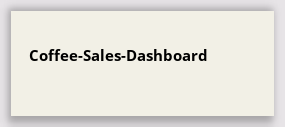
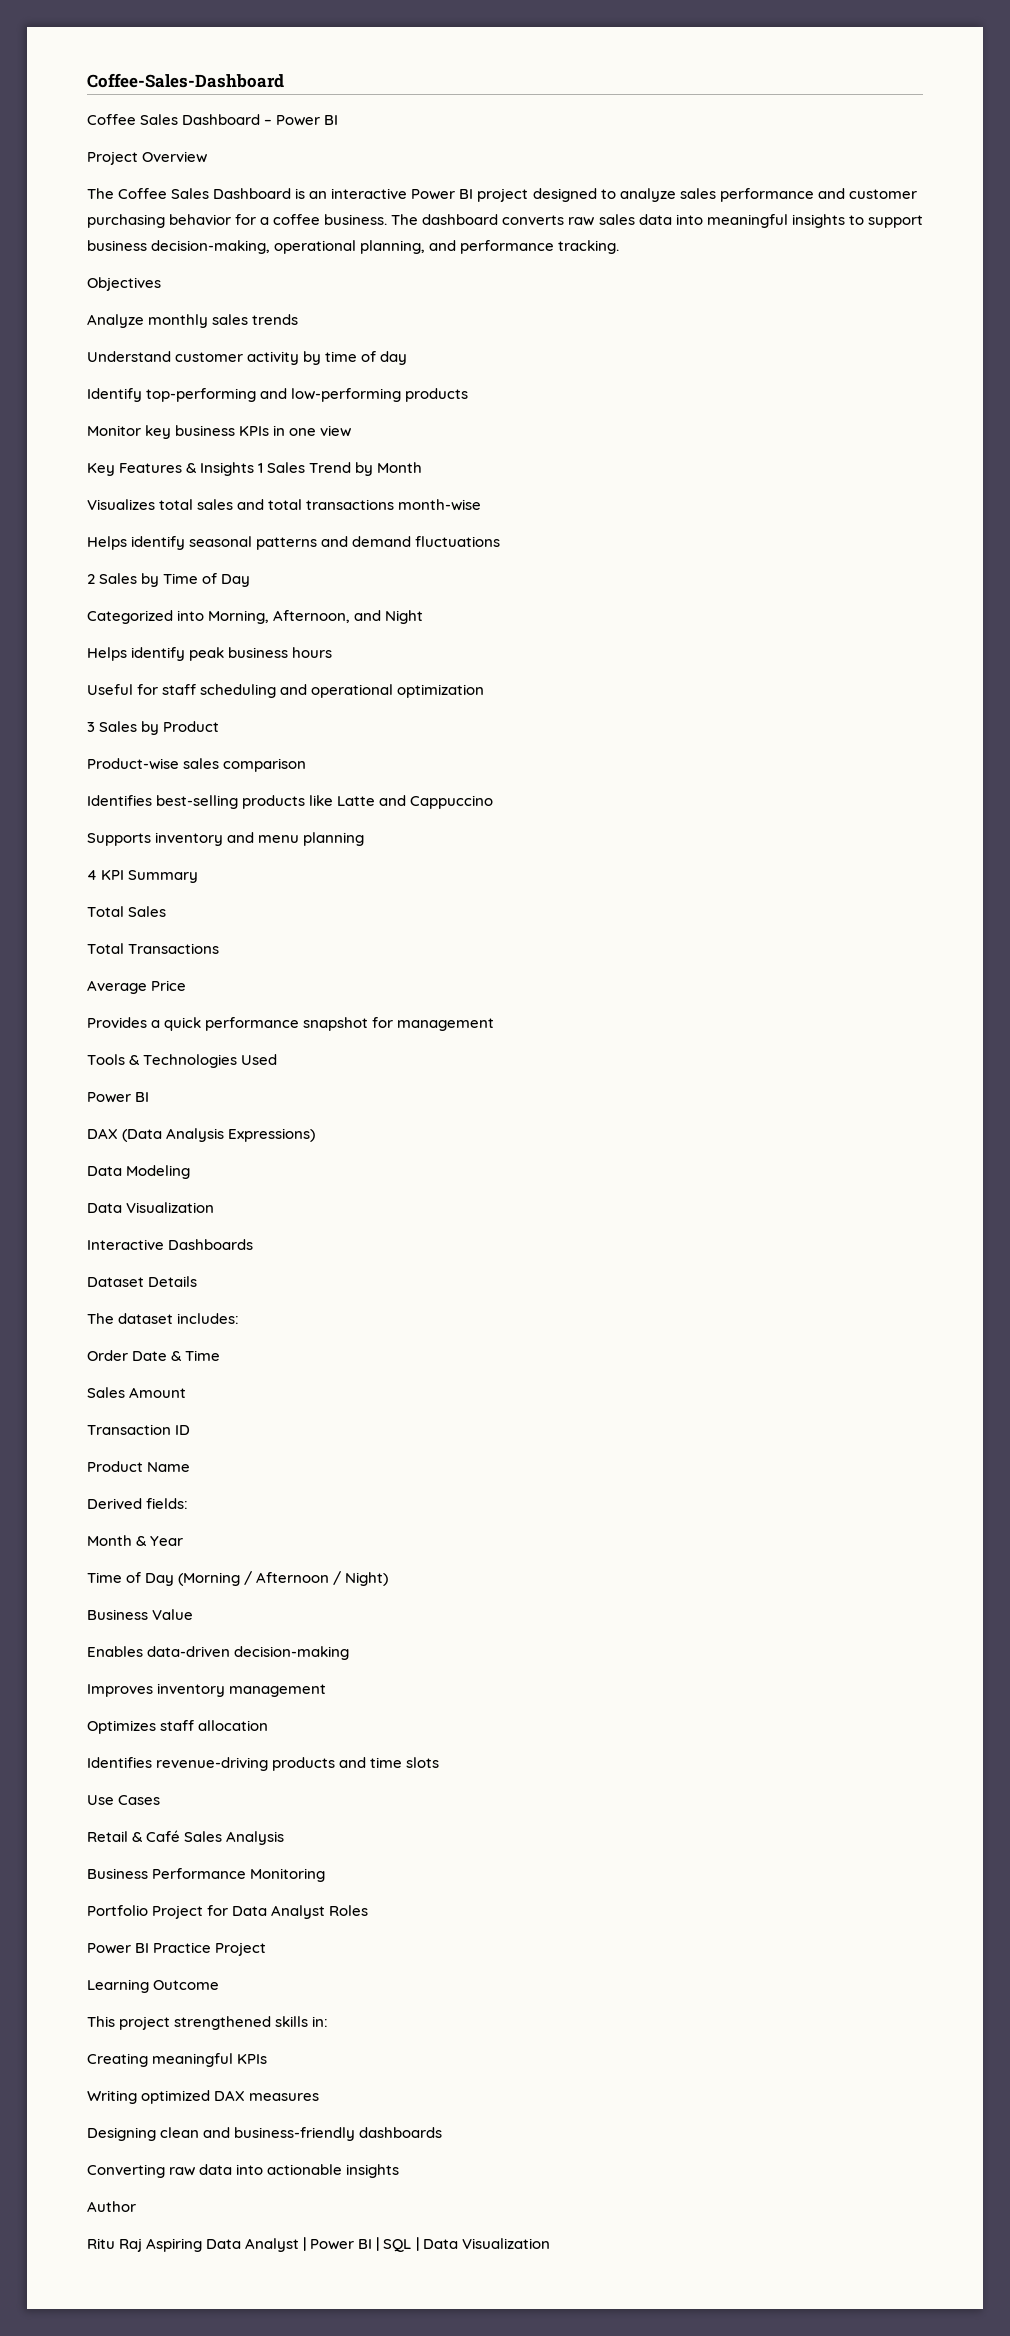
+ Coffee Sales Dashboard – Power BI
+ Project Overview
+ The Coffee Sales Dashboard is an interactive Power BI project designed to analyze sales performance and customer purchasing behavior for a coffee business. The dashboard converts raw sales data into meaningful insights to support business decision-making, operational planning, and performance tracking.
+ Objectives
+ Analyze monthly sales trends
+ Understand customer activity by time of day
+ Identify top-performing and low-performing products
+ Monitor key business KPIs in one view
+ Key Features & Insights 1 Sales Trend by Month
+ Visualizes total sales and total transactions month-wise
+ Helps identify seasonal patterns and demand fluctuations
+ 2 Sales by Time of Day
+ Categorized into Morning, Afternoon, and Night
+ Helps identify peak business hours
+ Useful for staff scheduling and operational optimization
+ 3 Sales by Product
+ Product-wise sales comparison
+ Identifies best-selling products like Latte and Cappuccino
+ Supports inventory and menu planning
+ 4 KPI Summary
+ Total Sales
+ Total Transactions
+ Average Price
+ Provides a quick performance snapshot for management
+ Tools & Technologies Used
+ Power BI
+ DAX (Data Analysis Expressions)
+ Data Modeling
+ Data Visualization
+ Interactive Dashboards
+ Dataset Details
+ The dataset includes:
+ Order Date & Time
+ Sales Amount
+ Transaction ID
+ Product Name
+ Derived fields:
+ Month & Year
+ Time of Day (Morning / Afternoon / Night)
+ Business Value
+ Enables data-driven decision-making
+ Improves inventory management
+ Optimizes staff allocation
+ Identifies revenue-driving products and time slots
+ Use Cases
+ Retail & Café Sales Analysis
+ Business Performance Monitoring
+ Portfolio Project for Data Analyst Roles
+ Power BI Practice Project
+ Learning Outcome
+ This project strengthened skills in:
+ Creating meaningful KPIs
+ Writing optimized DAX measures
+ Designing clean and business-friendly dashboards
+ Converting raw data into actionable insights
+ Author
+ Ritu Raj Aspiring Data Analyst | Power BI | SQL | Data Visualization

